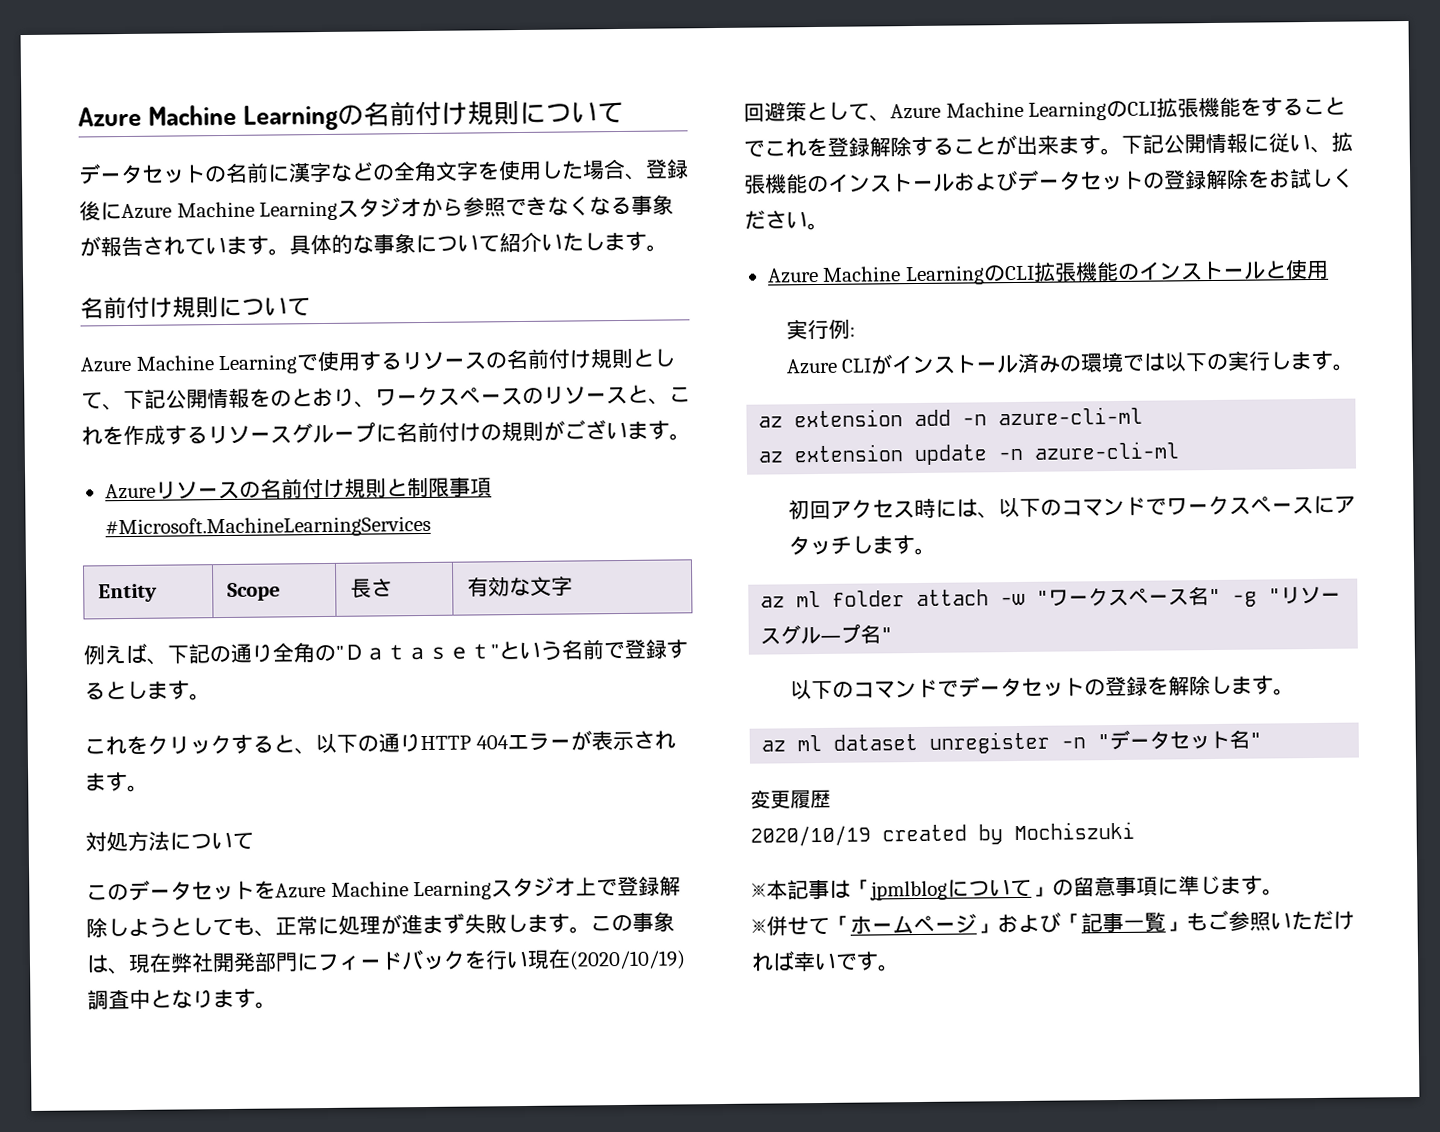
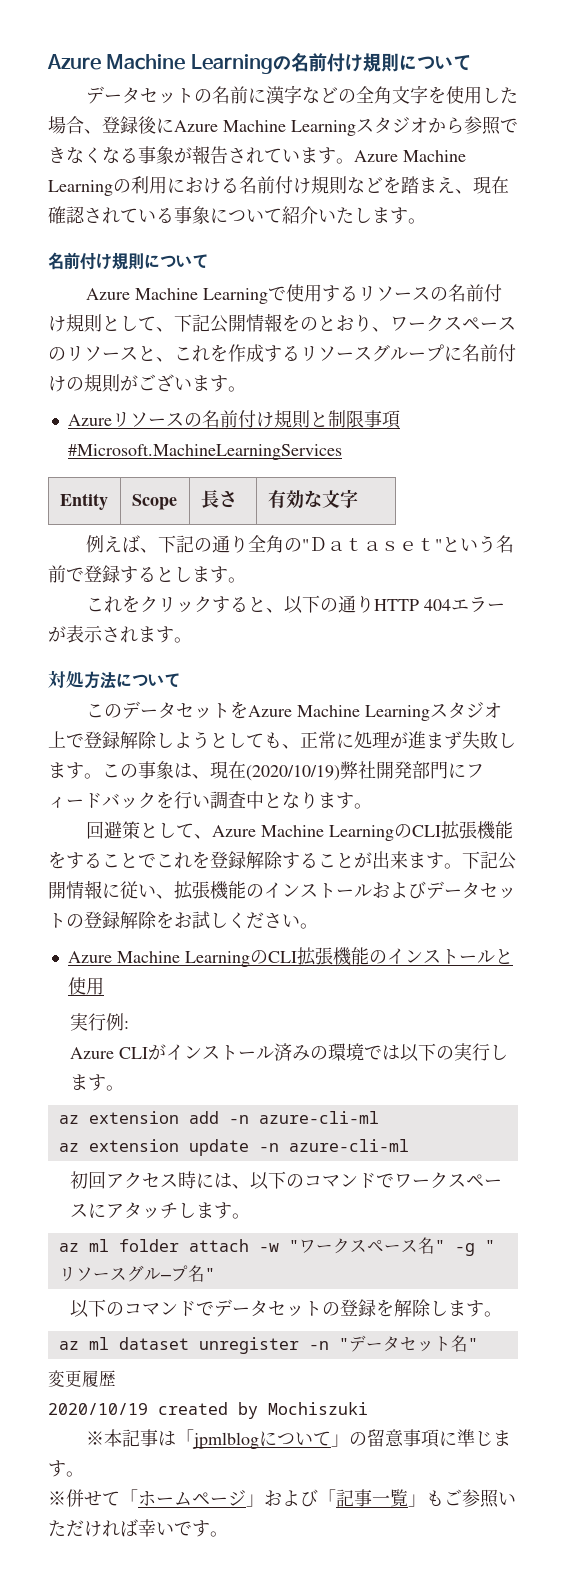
- 具体的な事象について紹介いたします。
+ Azure Machine Learningの利用における名前付け規則などを踏まえ、現在確認されている事象について紹介いたします。
- この事象は、現在弊社開発部門にフィードバックを行い現在(2020/10/19)調査中となります。
+ この事象は、現在(2020/10/19)弊社開発部門にフィードバックを行い調査中となります。

